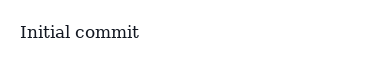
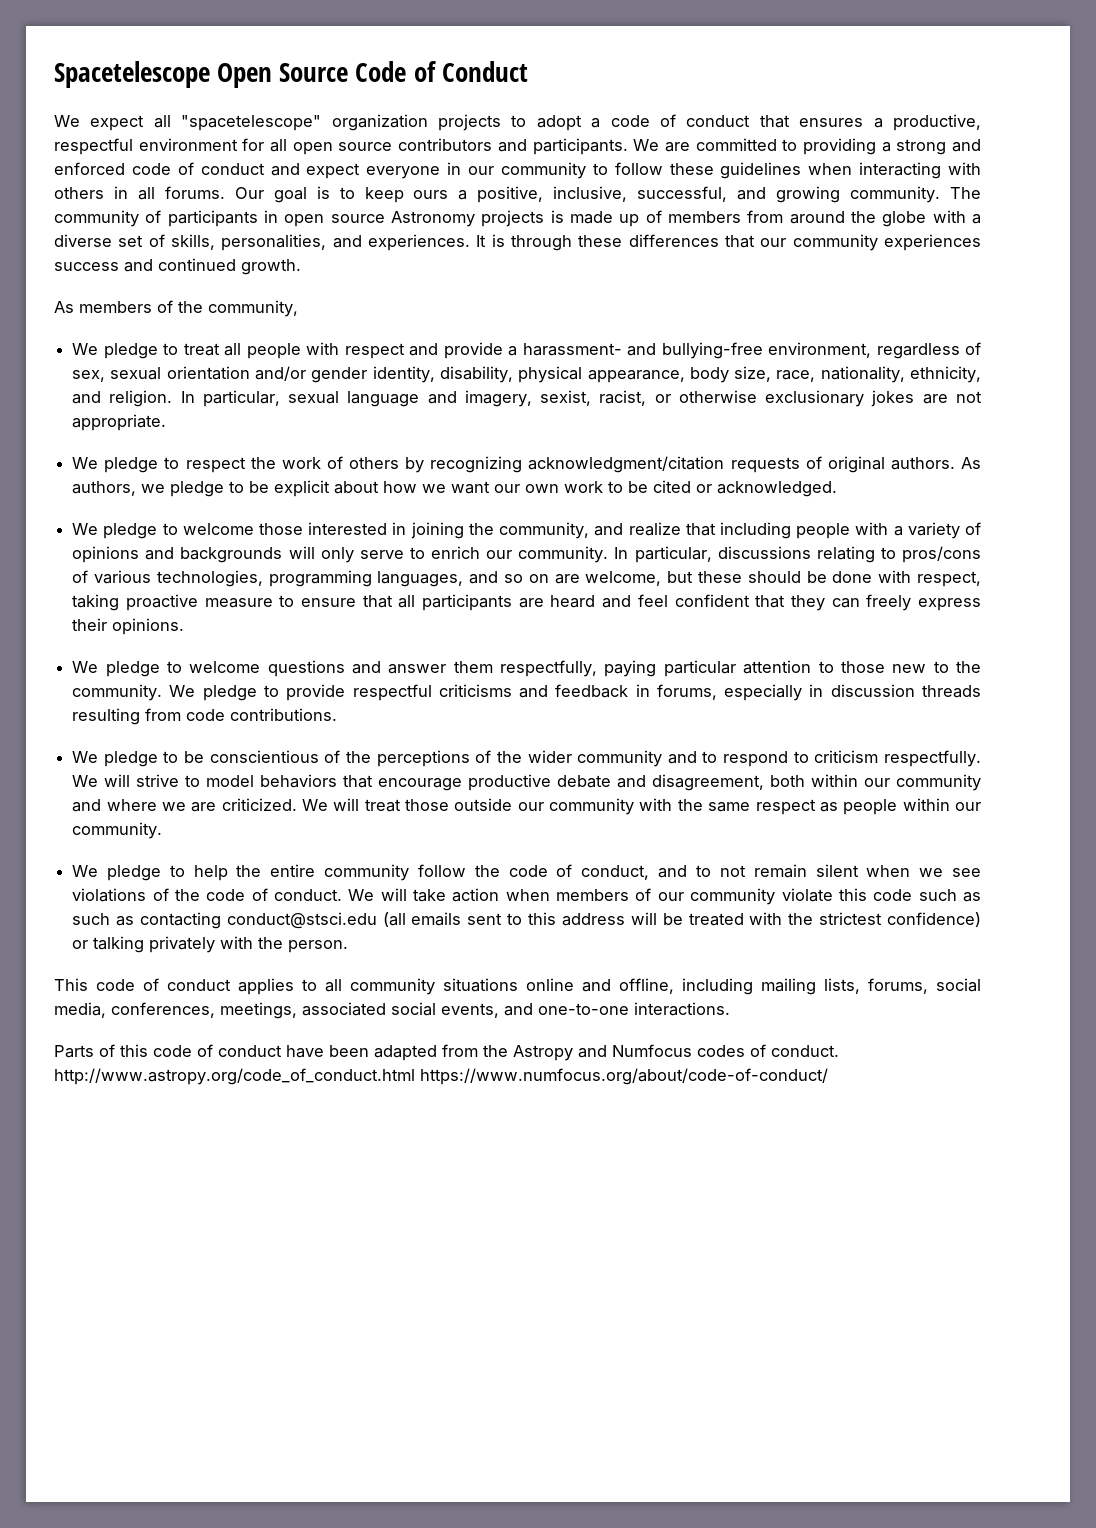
- Initial commit
+ Spacetelescope Open Source Code of Conduct
+ We expect all "spacetelescope" organization projects to adopt a code of conduct that ensures a productive, respectful environment for all open source contributors and participants. We are committed to providing a strong and enforced code of conduct and expect everyone in our community to follow these guidelines when interacting with others in all forums. Our goal is to keep ours a positive, inclusive, successful, and growing community. The community of participants in open source Astronomy projects is made up of members from around the globe with a diverse set of skills, personalities, and experiences. It is through these differences that our community experiences success and continued growth.
+ As members of the community,
+ We pledge to treat all people with respect and provide a harassment- and bullying-free environment, regardless of sex, sexual orientation and/or gender identity, disability, physical appearance, body size, race, nationality, ethnicity, and religion. In particular, sexual language and imagery, sexist, racist, or otherwise exclusionary jokes are not appropriate.
+ We pledge to respect the work of others by recognizing acknowledgment/citation requests of original authors. As authors, we pledge to be explicit about how we want our own work to be cited or acknowledged.
+ We pledge to welcome those interested in joining the community, and realize that including people with a variety of opinions and backgrounds will only serve to enrich our community. In particular, discussions relating to pros/cons of various technologies, programming languages, and so on are welcome, but these should be done with respect, taking proactive measure to ensure that all participants are heard and feel confident that they can freely express their opinions.
+ We pledge to welcome questions and answer them respectfully, paying particular attention to those new to the community. We pledge to provide respectful criticisms and feedback in forums, especially in discussion threads resulting from code contributions.
+ We pledge to be conscientious of the perceptions of the wider community and to respond to criticism respectfully. We will strive to model behaviors that encourage productive debate and disagreement, both within our community and where we are criticized. We will treat those outside our community with the same respect as people within our community.
+ We pledge to help the entire community follow the code of conduct, and to not remain silent when we see violations of the code of conduct. We will take action when members of our community violate this code such as such as contacting conduct@stsci.edu (all emails sent to this address will be treated with the strictest confidence) or talking privately with the person.
+ This code of conduct applies to all community situations online and offline, including mailing lists, forums, social media, conferences, meetings, associated social events, and one-to-one interactions.
+ Parts of this code of conduct have been adapted from the Astropy and Numfocus codes of conduct. http://www.astropy.org/code_of_conduct.html https://www.numfocus.org/about/code-of-conduct/

